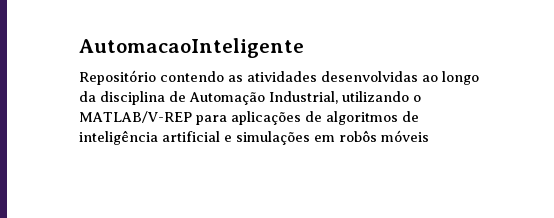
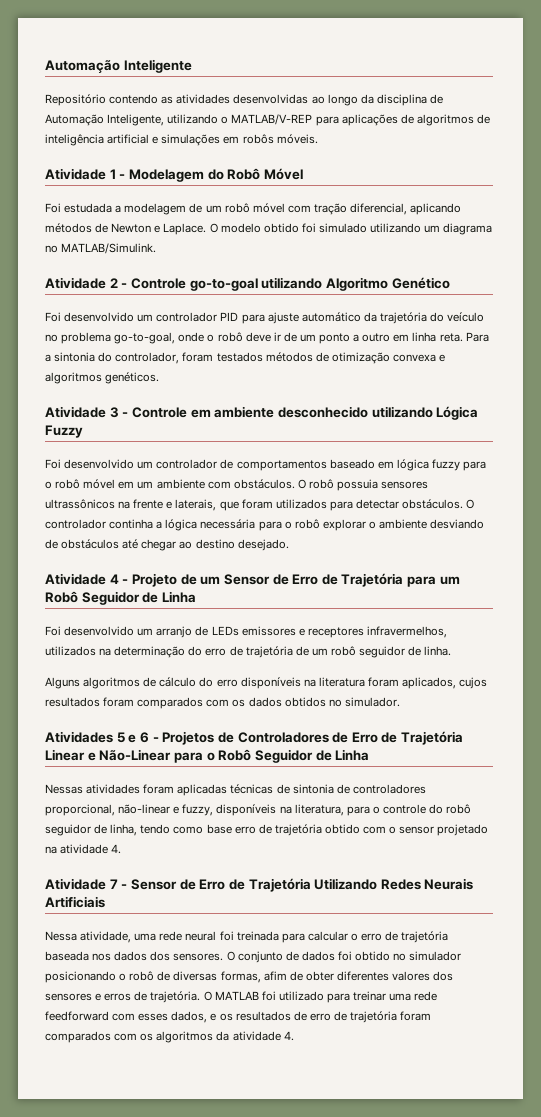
- AutomacaoInteligente
+ Automação Inteligente
- Repositório contendo as atividades desenvolvidas ao longo da disciplina de Automação Industrial, utilizando o MATLAB/V-REP para aplicações de algoritmos de inteligência artificial e simulações em robôs móveis
+ Repositório contendo as atividades desenvolvidas ao longo da disciplina de Automação Inteligente, utilizando o MATLAB/V-REP para aplicações de algoritmos de inteligência artificial e simulações em robôs móveis.
+ Atividade 1 - Modelagem do Robô Móvel
+ Foi estudada a modelagem de um robô móvel com tração diferencial, aplicando métodos de Newton e Laplace. O modelo obtido foi simulado utilizando um diagrama no MATLAB/Simulink.
+ Atividade 2 - Controle go-to-goal utilizando Algoritmo Genético
+ Foi desenvolvido um controlador PID para ajuste automático da trajetória do veículo no problema go-to-goal, onde o robô deve ir de um ponto a outro em linha reta. Para a sintonia do controlador, foram testados métodos de otimização convexa e algoritmos genéticos.
+ Atividade 3 - Controle em ambiente desconhecido utilizando Lógica Fuzzy
+ Foi desenvolvido um controlador de comportamentos baseado em lógica fuzzy para o robô móvel em um ambiente com obstáculos. O robô possuia sensores ultrassônicos na frente e laterais, que foram utilizados para detectar obstáculos. O controlador continha a lógica necessária para o robô explorar o ambiente desviando de obstáculos até chegar ao destino desejado.
+ Atividade 4 - Projeto de um Sensor de Erro de Trajetória para um Robô Seguidor de Linha
+ Foi desenvolvido um arranjo de LEDs emissores e receptores infravermelhos, utilizados na determinação do erro de trajetória de um robô seguidor de linha.
+ Alguns algoritmos de cálculo do erro disponíveis na literatura foram aplicados, cujos resultados foram comparados com os dados obtidos no simulador.
+ Atividades 5 e 6 - Projetos de Controladores de Erro de Trajetória Linear e Não-Linear para o Robô Seguidor de Linha
+ Nessas atividades foram aplicadas técnicas de sintonia de controladores proporcional, não-linear e fuzzy, disponíveis na literatura, para o controle do robô seguidor de linha, tendo como base erro de trajetória obtido com o sensor projetado na atividade 4.
+ Atividade 7 - Sensor de Erro de Trajetória Utilizando Redes Neurais Artificiais
+ Nessa atividade, uma rede neural foi treinada para calcular o erro de trajetória baseada nos dados dos sensores. O conjunto de dados foi obtido no simulador posicionando o robô de diversas formas, afim de obter diferentes valores dos sensores e erros de trajetória. O MATLAB foi utilizado para treinar uma rede feedforward com esses dados, e os resultados de erro de trajetória foram comparados com os algoritmos da atividade 4.

